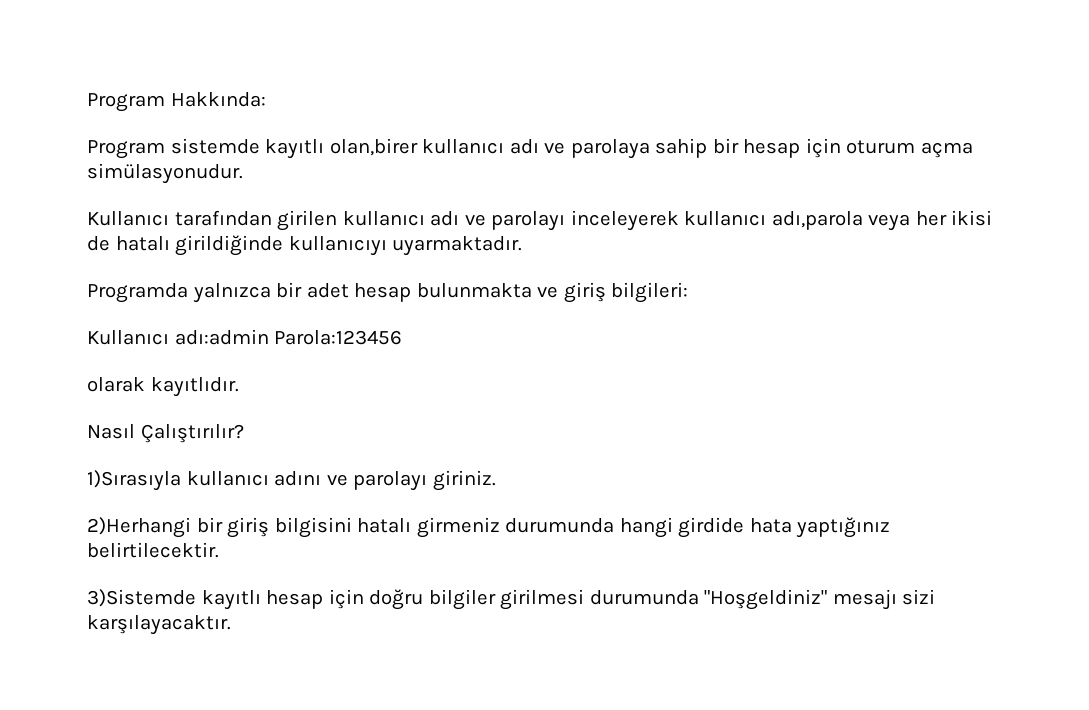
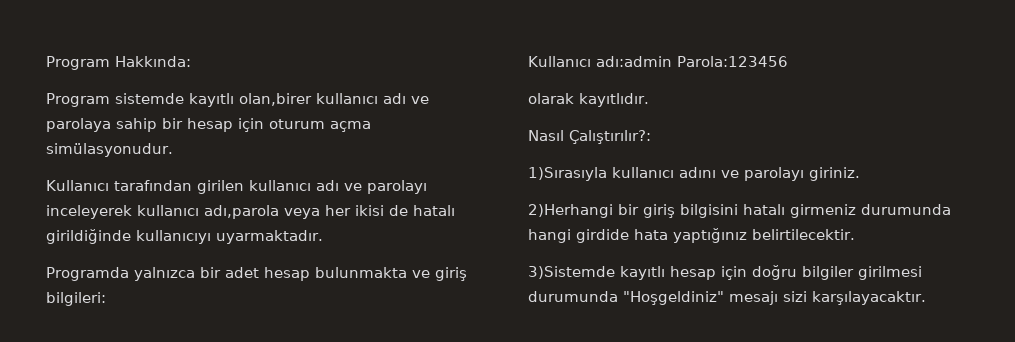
- Nasıl Çalıştırılır?
+ Nasıl Çalıştırılır?:

